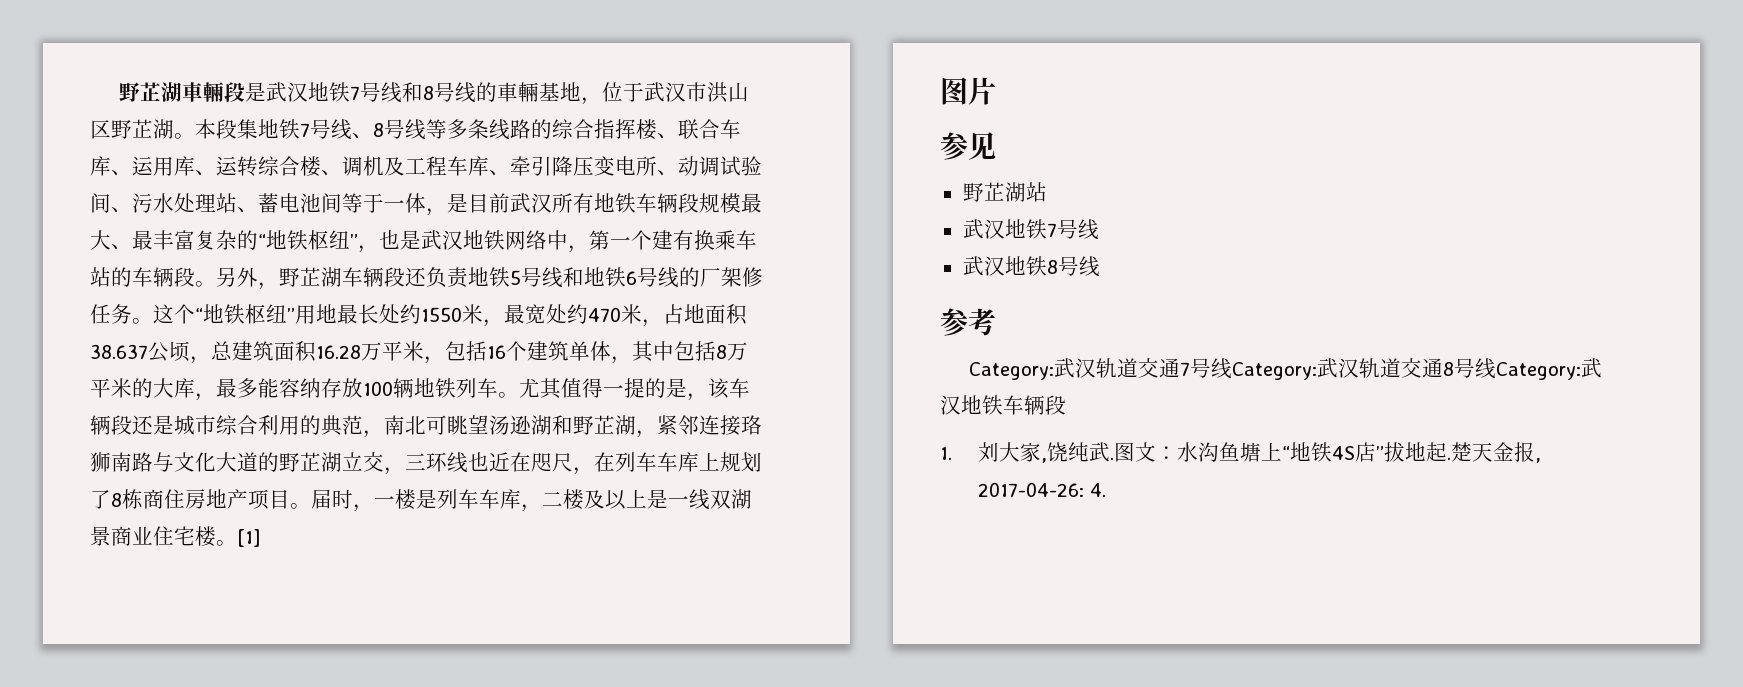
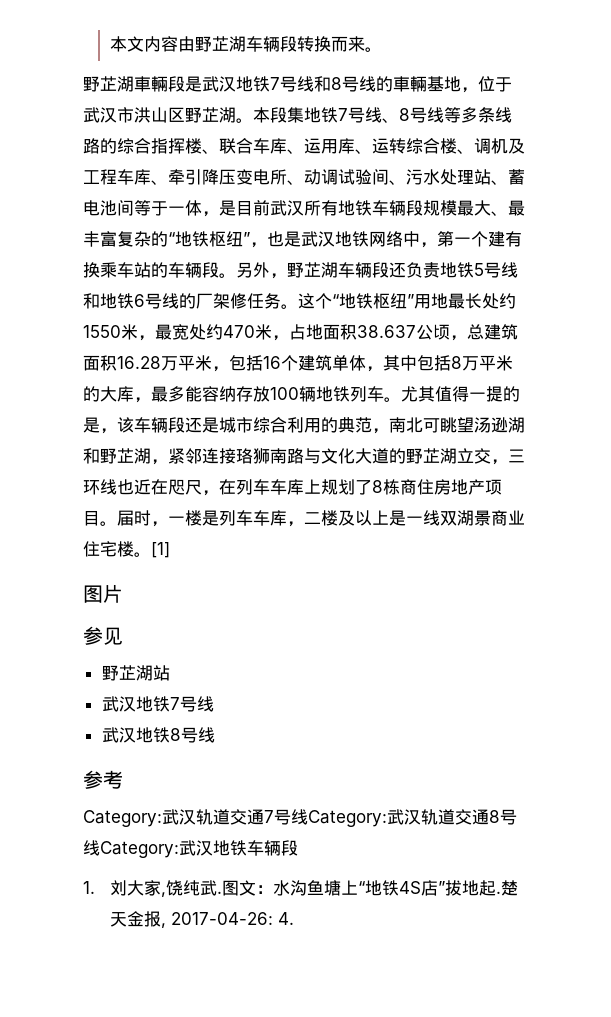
+ 本文内容由野芷湖车辆段转换而来。

